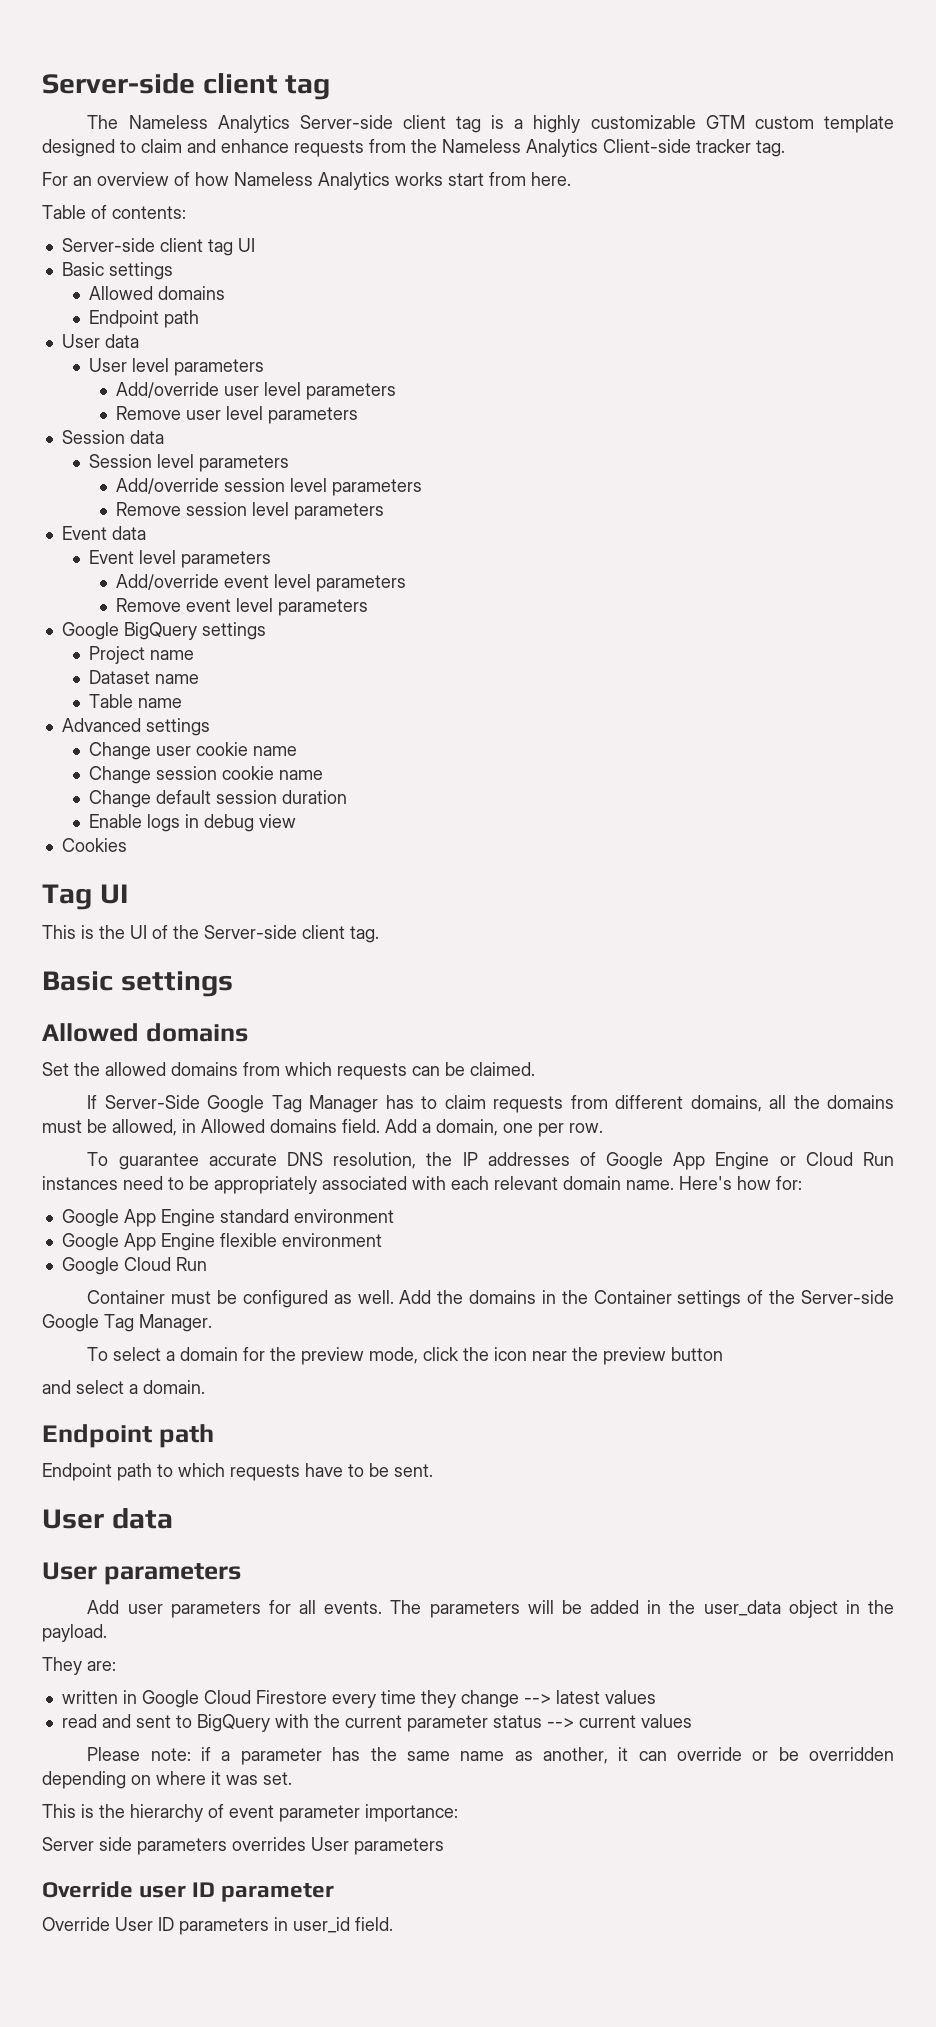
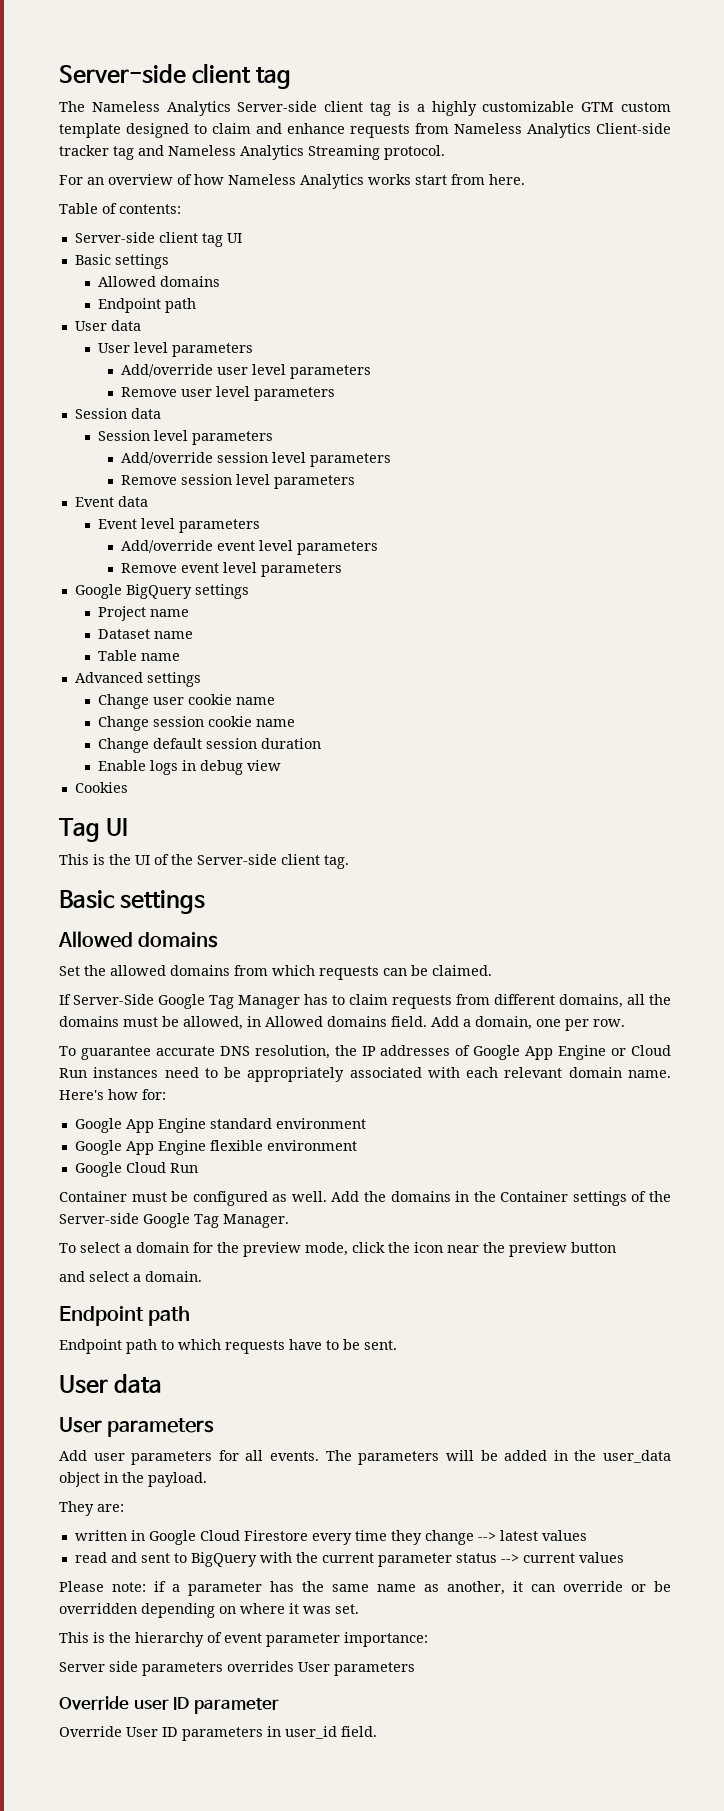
- The Nameless Analytics Server-side client tag is a highly customizable GTM custom template designed to claim and enhance requests from the Nameless Analytics Client-side tracker tag.
+ The Nameless Analytics Server-side client tag is a highly customizable GTM custom template designed to claim and enhance requests from Nameless Analytics Client-side tracker tag and Nameless Analytics Streaming protocol.

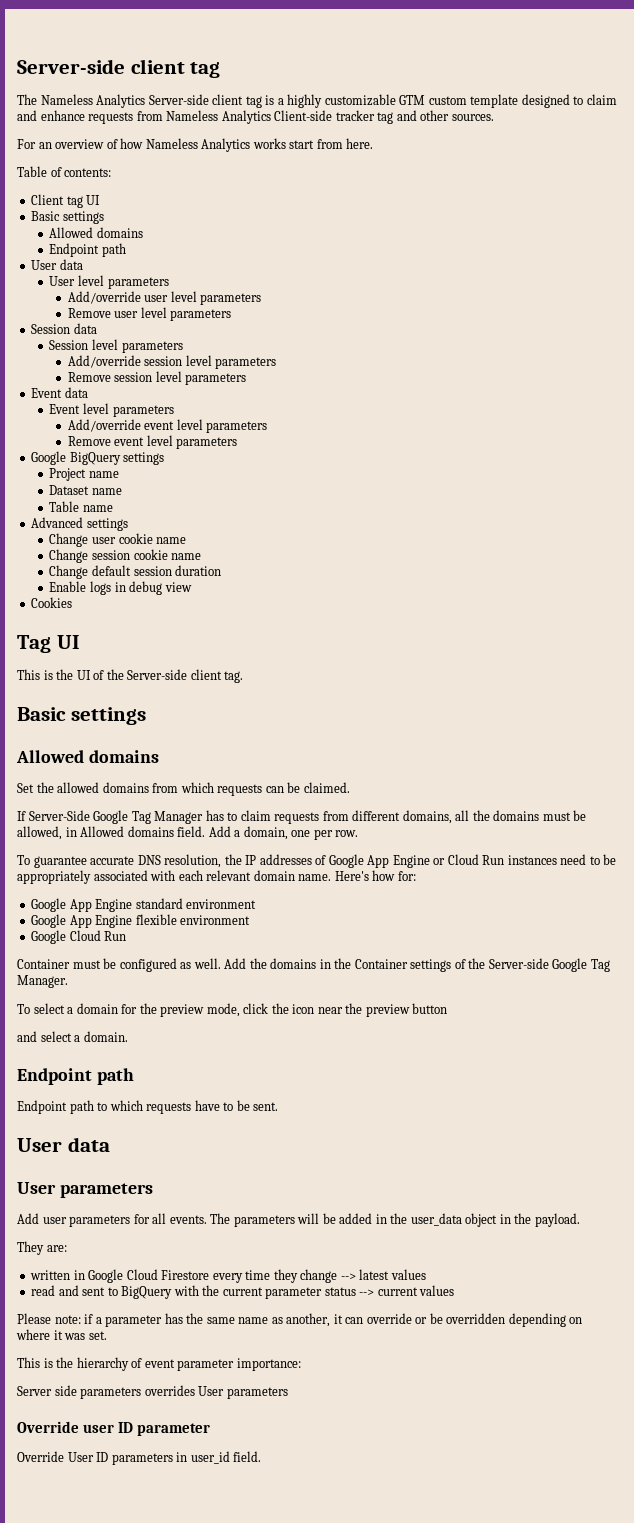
- The Nameless Analytics Server-side client tag is a highly customizable GTM custom template designed to claim and enhance requests from Nameless Analytics Client-side tracker tag and Nameless Analytics Streaming protocol.
+ The Nameless Analytics Server-side client tag is a highly customizable GTM custom template designed to claim and enhance requests from Nameless Analytics Client-side tracker tag and other sources.
- Server-side client tag UI
+ Client tag UI

